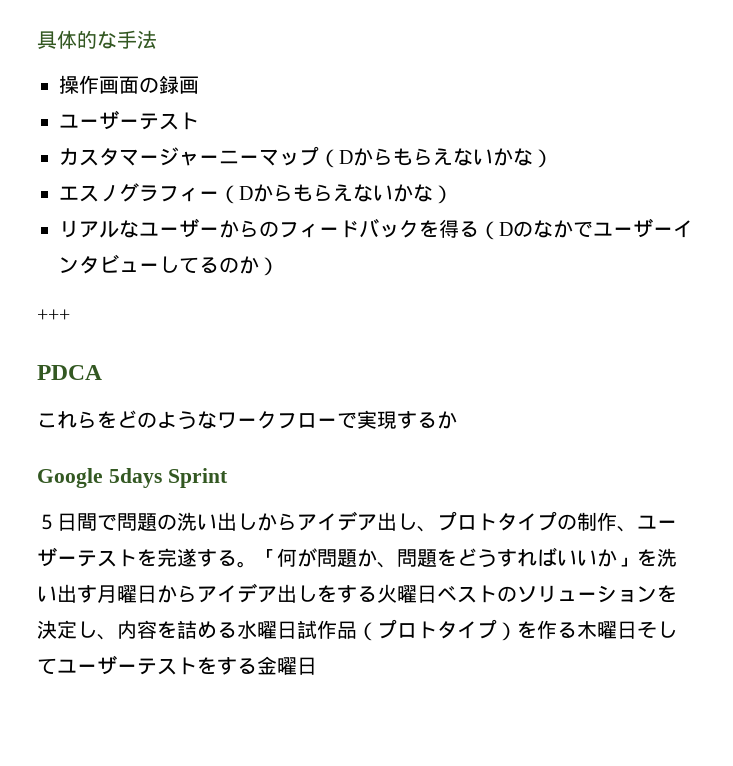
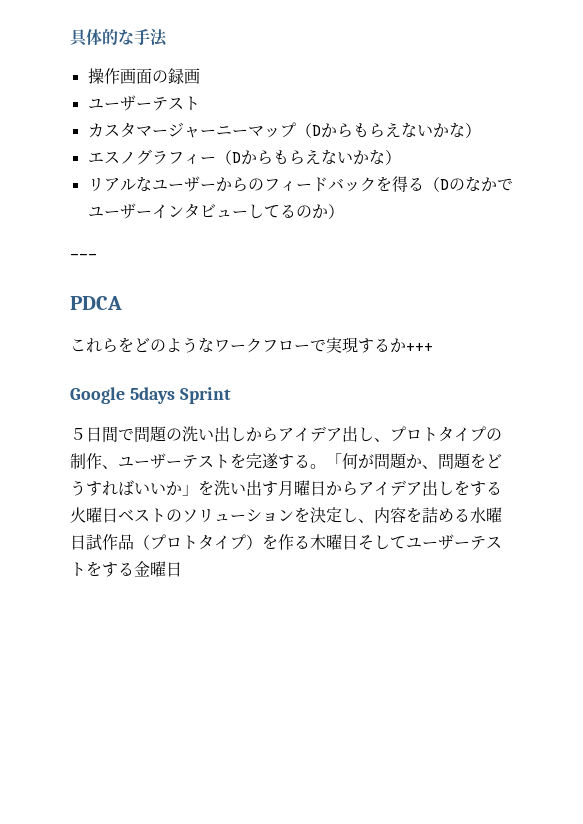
- +++
+ ---
- これらをどのようなワークフローで実現するか
+ これらをどのようなワークフローで実現するか+++

